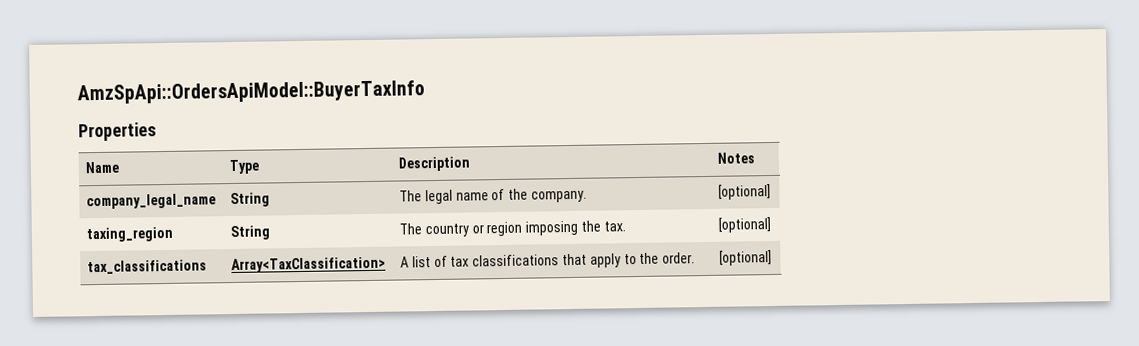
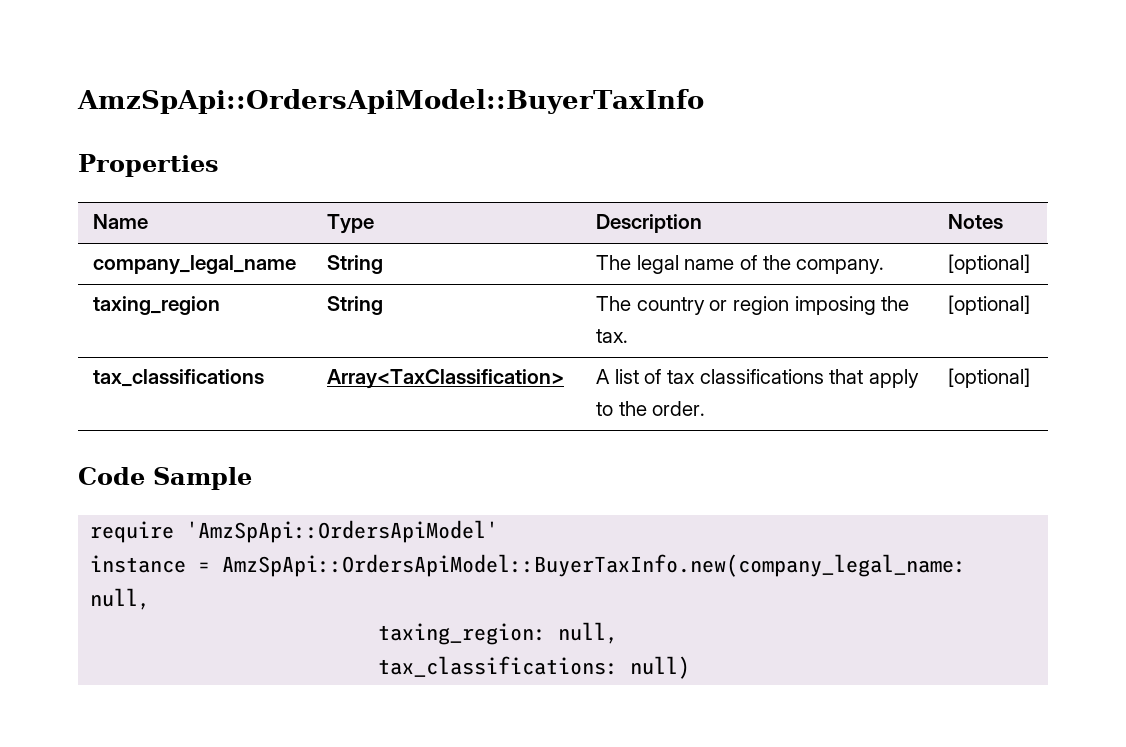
+ Code Sample
+ require 'AmzSpApi::OrdersApiModel'
+ instance = AmzSpApi::OrdersApiModel::BuyerTaxInfo.new(company_legal_name: null,
+ taxing_region: null,
+ tax_classifications: null)

